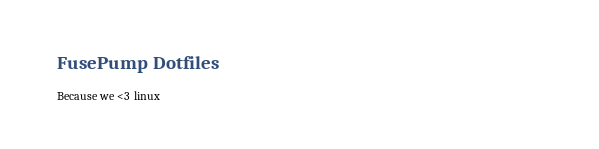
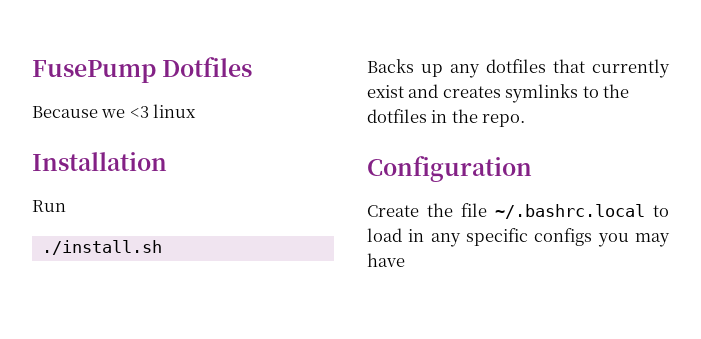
+ Installation
+ Run
+ ./install.sh
+ Backs up any dotfiles that currently exist and creates symlinks to the dotfiles in the repo.
+ Configuration
+ Create the file ~/.bashrc.local to load in any specific configs you may have

